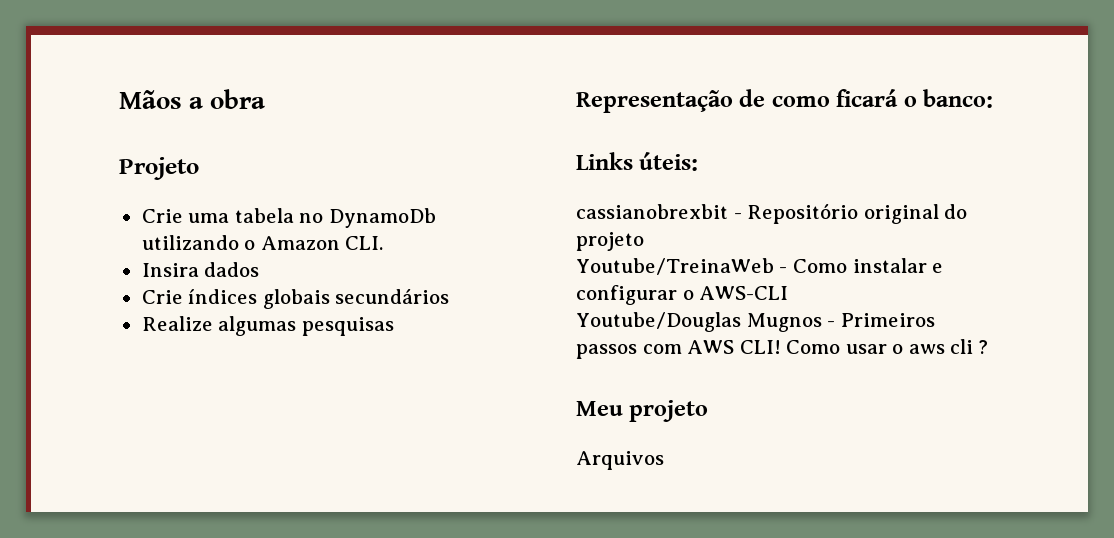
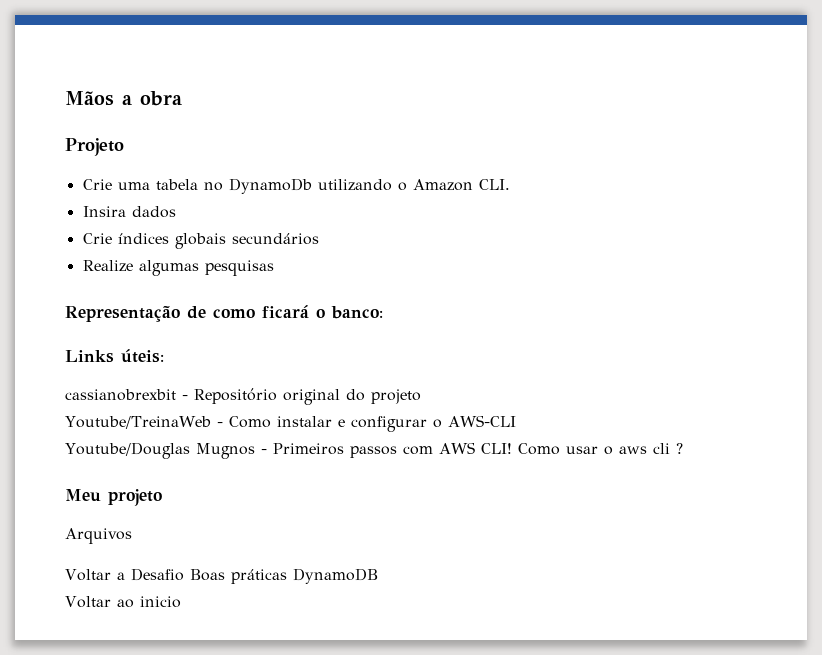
+ Voltar a Desafio Boas práticas DynamoDB
+ Voltar ao inicio

